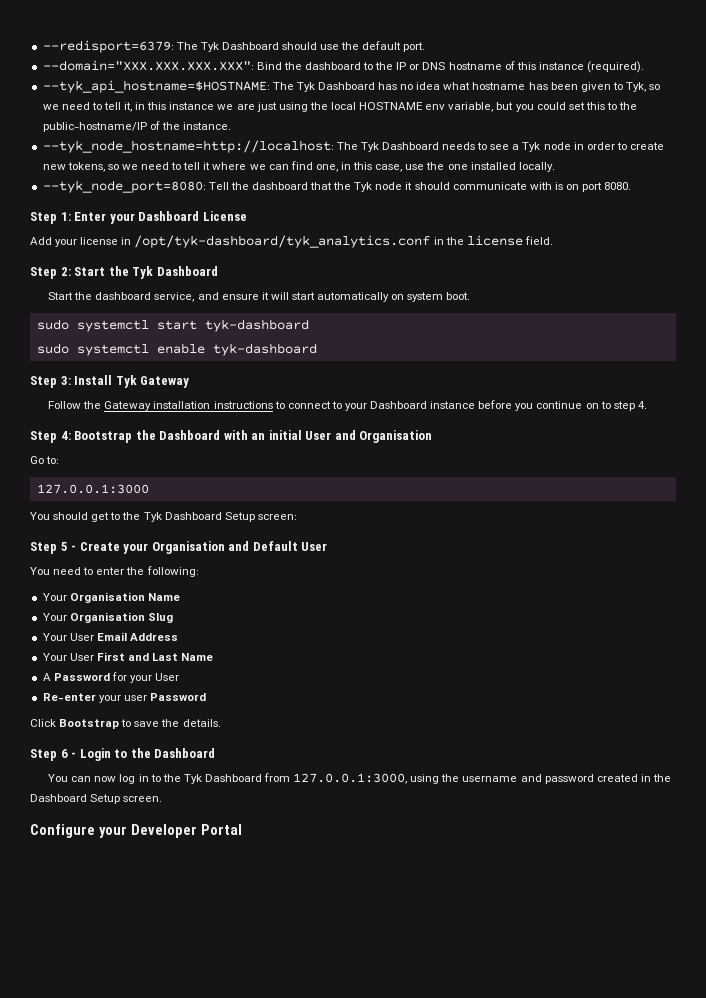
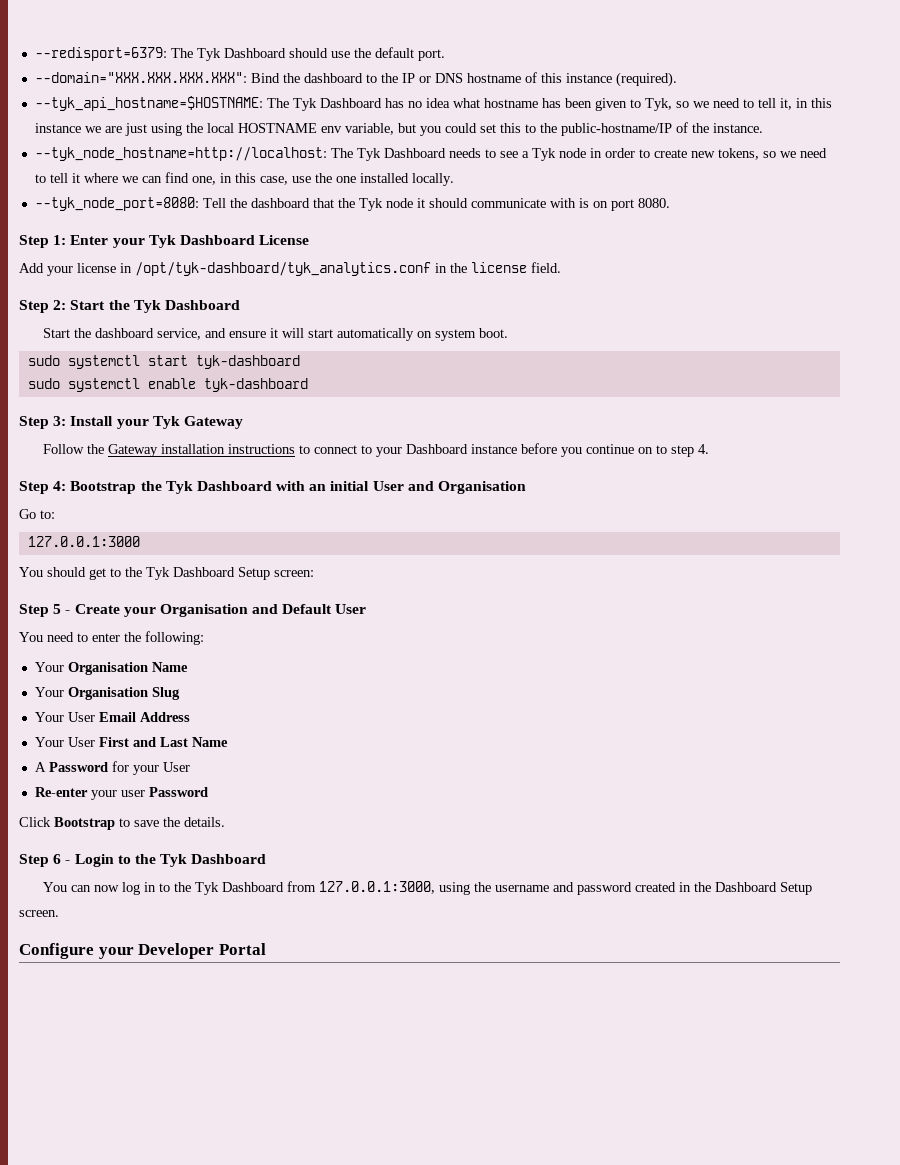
- Step 1: Enter your Dashboard License
+ Step 1: Enter your Tyk Dashboard License
- Step 3: Install Tyk Gateway
+ Step 3: Install your Tyk Gateway
- Step 4: Bootstrap the Dashboard with an initial User and Organisation
+ Step 4: Bootstrap the Tyk Dashboard with an initial User and Organisation
- Step 6 - Login to the Dashboard
+ Step 6 - Login to the Tyk Dashboard

